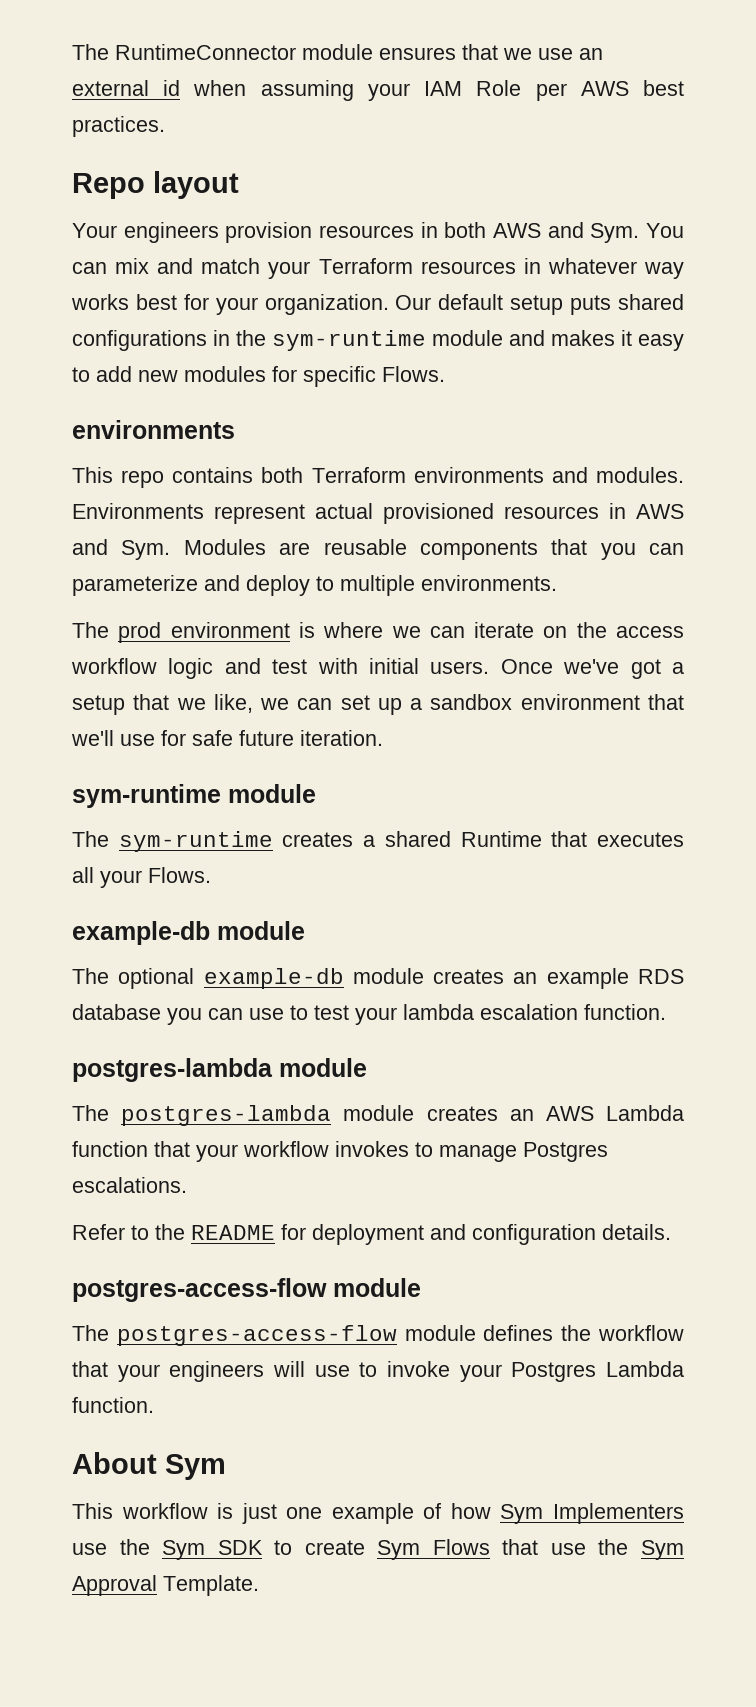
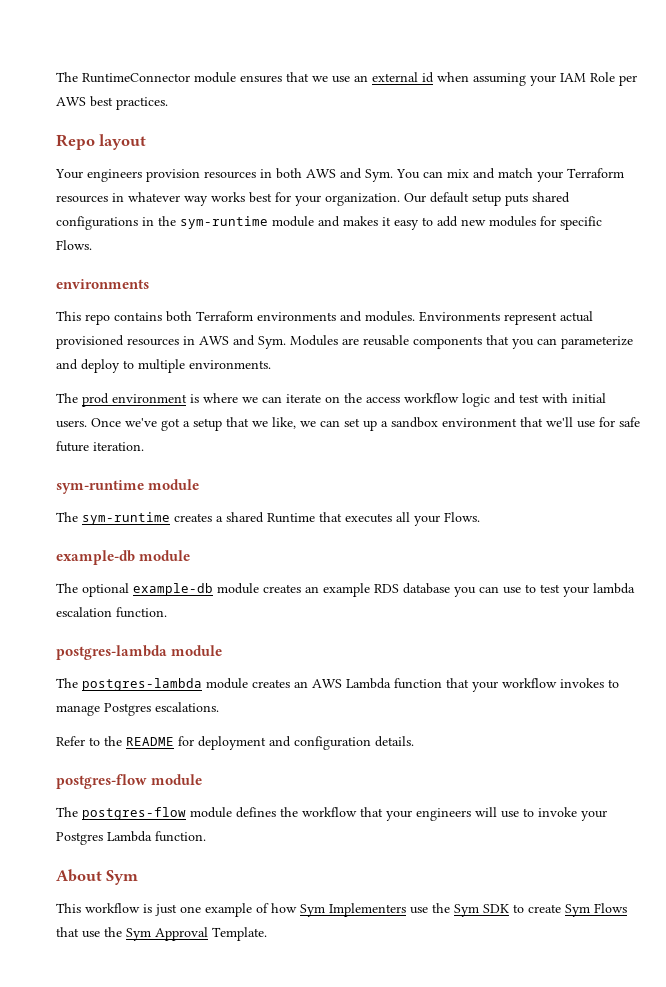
  Refer to the README for deployment and configuration details.
- postgres-access-flow module
- The postgres-access-flow module defines the workflow that your engineers will use to invoke your Postgres Lambda function.
+ postgres-flow module
+ The postgres-flow module defines the workflow that your engineers will use to invoke your Postgres Lambda function.

